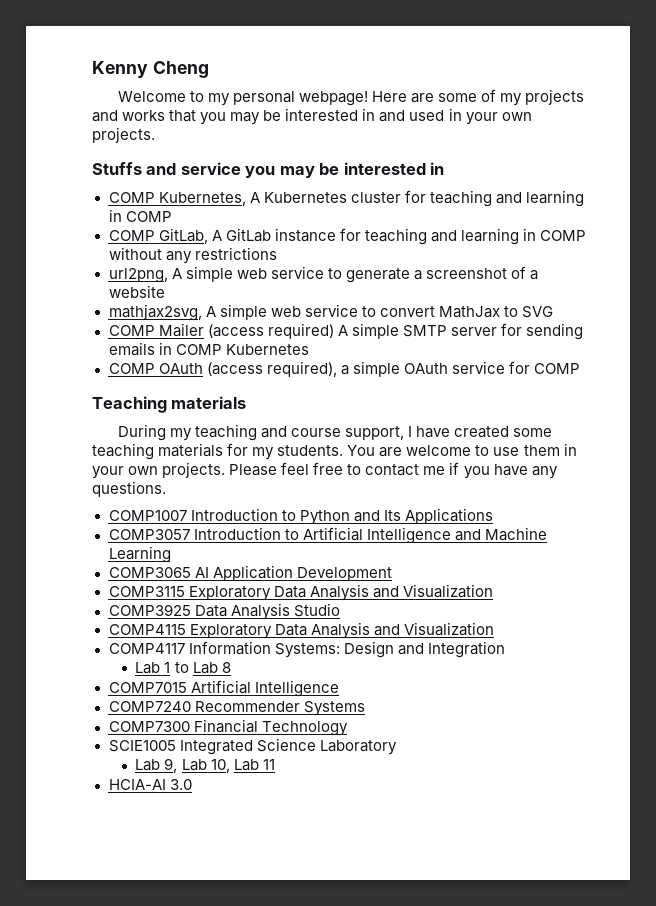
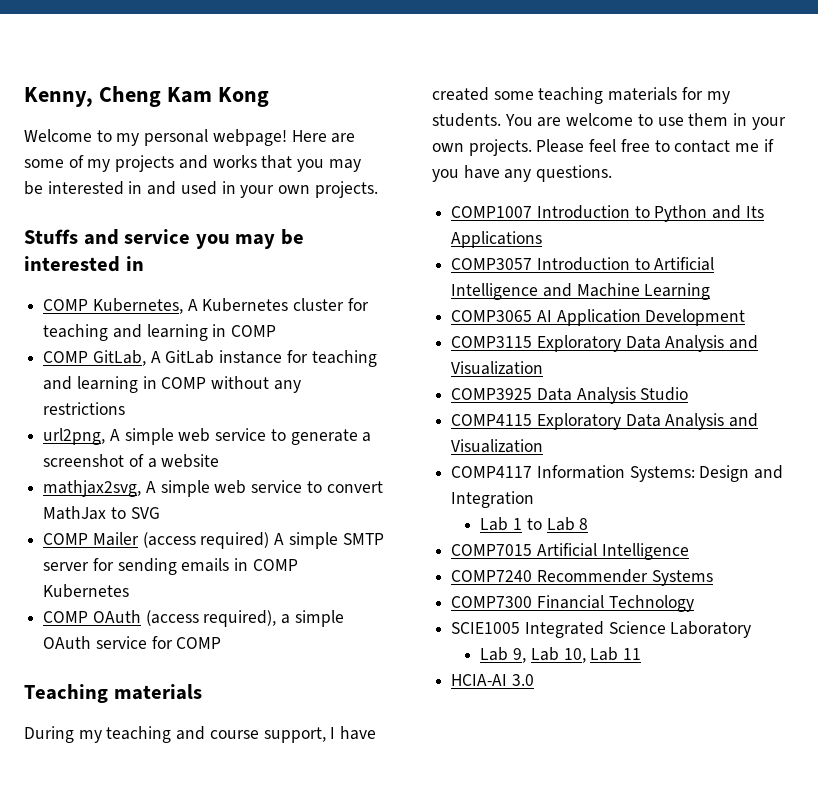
- Kenny Cheng
+ Kenny, Cheng Kam Kong

